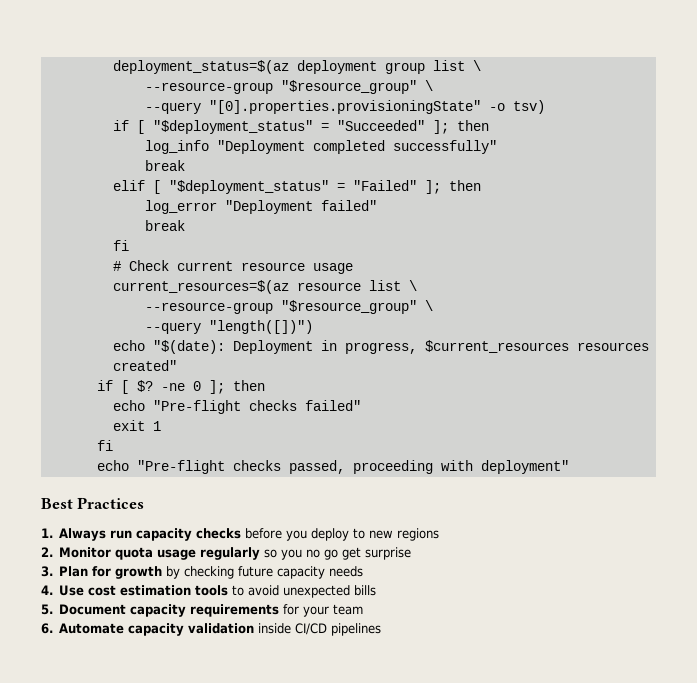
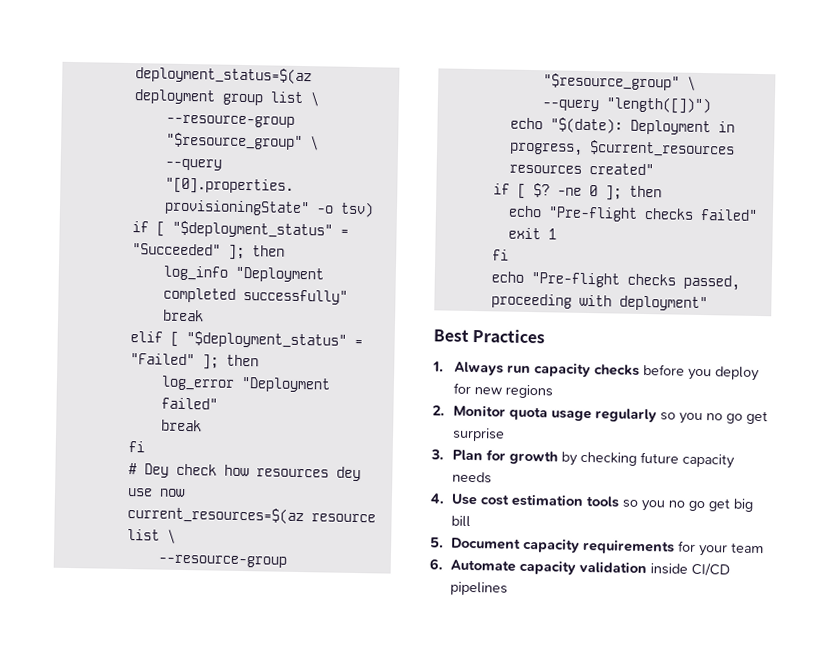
- # Check current resource usage
+ # Dey check how resources dey use now
- 1. Always run capacity checks before you deploy to new regions
+ 1. Always run capacity checks before you deploy for new regions
- 4. Use cost estimation tools to avoid unexpected bills
+ 4. Use cost estimation tools so you no go get big bill

